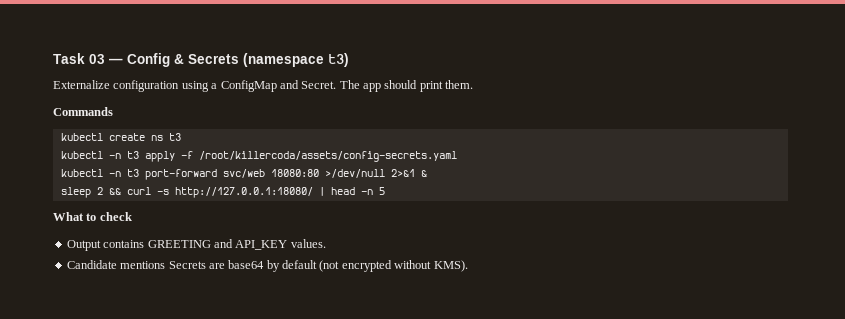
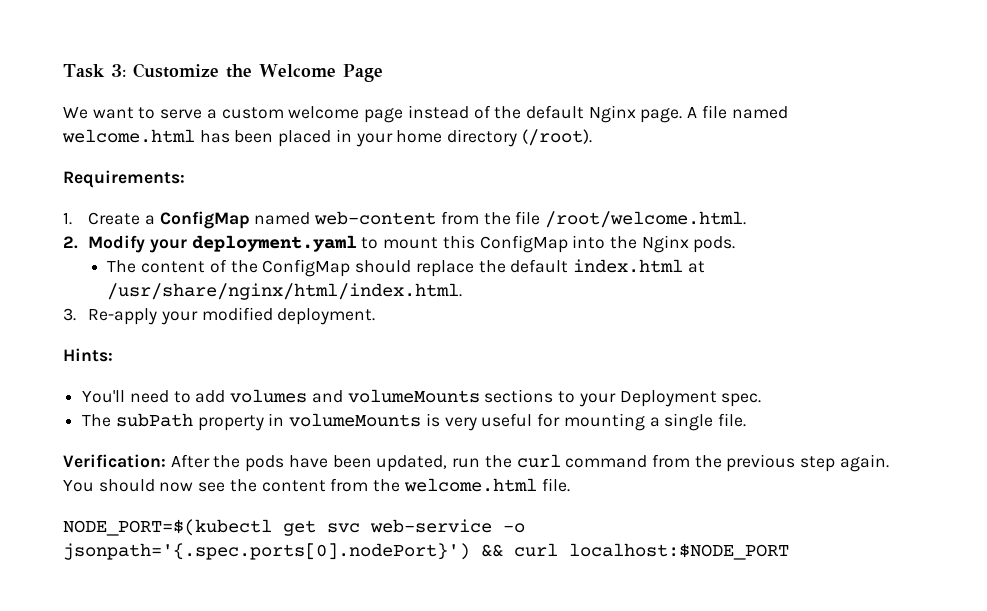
- Task 03 — Config & Secrets (namespace t3)
- Externalize configuration using a ConfigMap and Secret. The app should print them.
- Commands
- kubectl create ns t3
- kubectl -n t3 apply -f /root/killercoda/assets/config-secrets.yaml
- kubectl -n t3 port-forward svc/web 18080:80 >/dev/null 2>&1 &
- sleep 2 && curl -s http://127.0.0.1:18080/ | head -n 5
- What to check
- Output contains GREETING and API_KEY values.
- Candidate mentions Secrets are base64 by default (not encrypted without KMS).
+ Task 3: Customize the Welcome Page
+ We want to serve a custom welcome page instead of the default Nginx page. A file named welcome.html has been placed in your home directory (/root).
+ Requirements:
+ 1. Create a ConfigMap named web-content from the file /root/welcome.html.
+ 2. Modify your deployment.yaml to mount this ConfigMap into the Nginx pods.
+ The content of the ConfigMap should replace the default index.html at /usr/share/nginx/html/index.html.
+ 3. Re-apply your modified deployment.
+ Hints:
+ You'll need to add volumes and volumeMounts sections to your Deployment spec.
+ The subPath property in volumeMounts is very useful for mounting a single file.
+ Verification: After the pods have been updated, run the curl command from the previous step again. You should now see the content from the welcome.html file.
+ NODE_PORT=$(kubectl get svc web-service -o jsonpath='{.spec.ports[0].nodePort}') && curl localhost:$NODE_PORT

